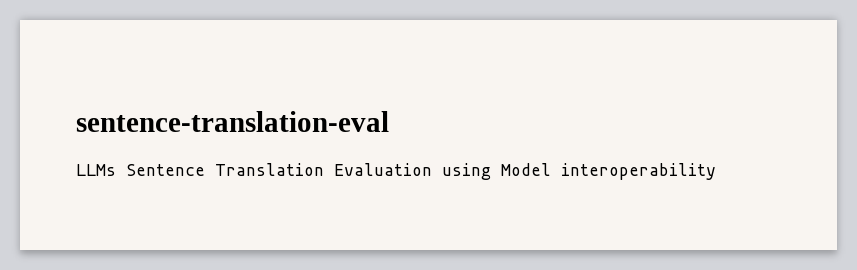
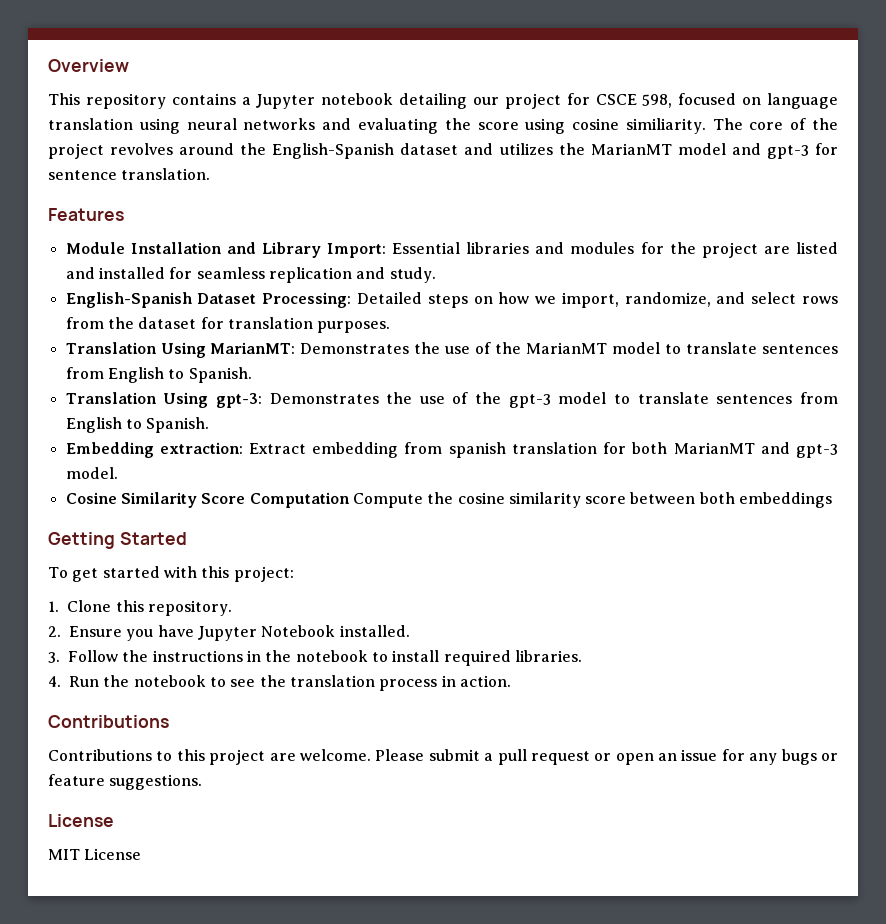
- sentence-translation-eval
- LLMs Sentence Translation Evaluation using Model interoperability
+ Overview
+ This repository contains a Jupyter notebook detailing our project for CSCE 598, focused on language translation using neural networks and evaluating the score using cosine similiarity. The core of the project revolves around the English-Spanish dataset and utilizes the MarianMT model and gpt-3 for sentence translation.
+ Features
+ Module Installation and Library Import: Essential libraries and modules for the project are listed and installed for seamless replication and study.
+ English-Spanish Dataset Processing: Detailed steps on how we import, randomize, and select rows from the dataset for translation purposes.
+ Translation Using MarianMT: Demonstrates the use of the MarianMT model to translate sentences from English to Spanish.
+ Translation Using gpt-3: Demonstrates the use of the gpt-3 model to translate sentences from English to Spanish.
+ Embedding extraction: Extract embedding from spanish translation for both MarianMT and gpt-3 model.
+ Cosine Similarity Score Computation Compute the cosine similarity score between both embeddings
+ Getting Started
+ To get started with this project:
+ 1. Clone this repository.
+ 2. Ensure you have Jupyter Notebook installed.
+ 3. Follow the instructions in the notebook to install required libraries.
+ 4. Run the notebook to see the translation process in action.
+ Contributions
+ Contributions to this project are welcome. Please submit a pull request or open an issue for any bugs or feature suggestions.
+ License
+ MIT License

